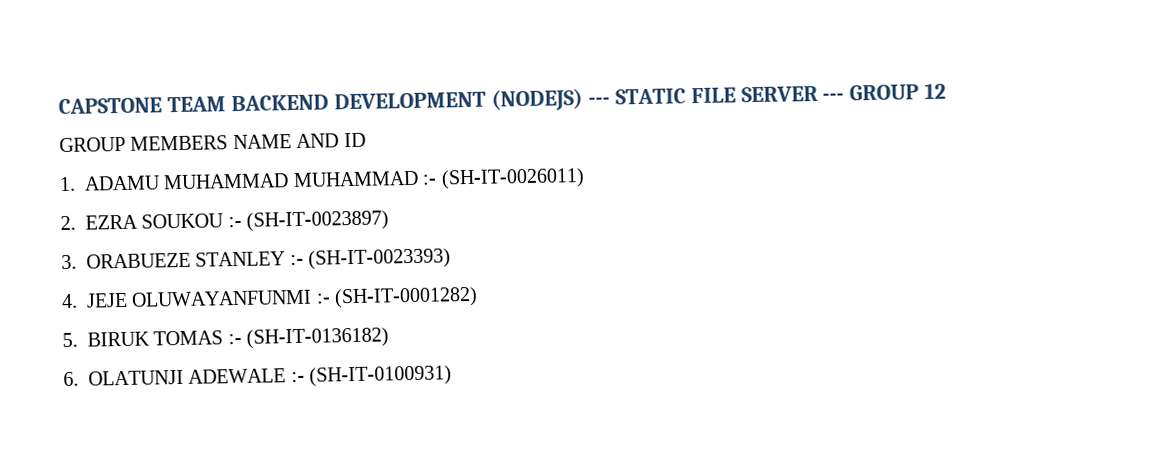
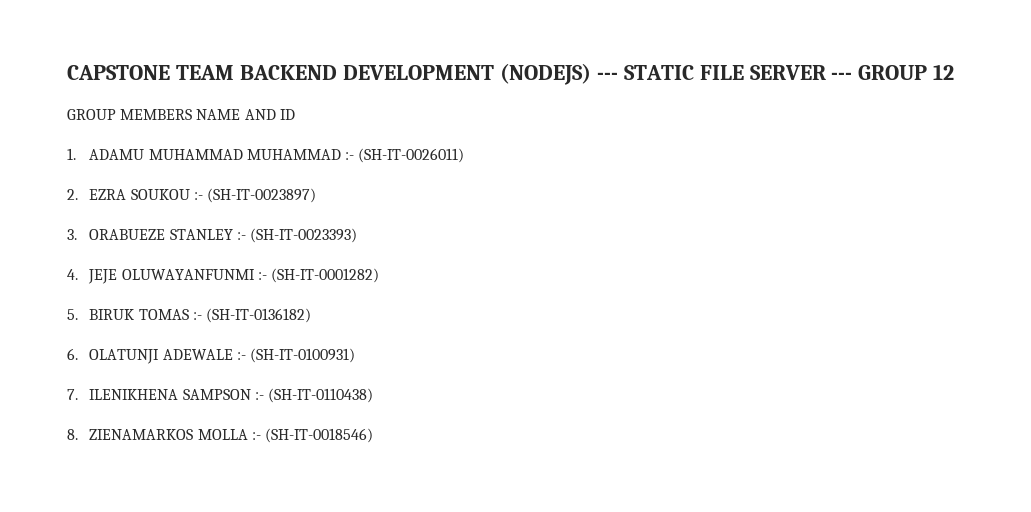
+ 7. ILENIKHENA SAMPSON :- (SH-IT-0110438)
+ 8. ZIENAMARKOS MOLLA :- (SH-IT-0018546)

